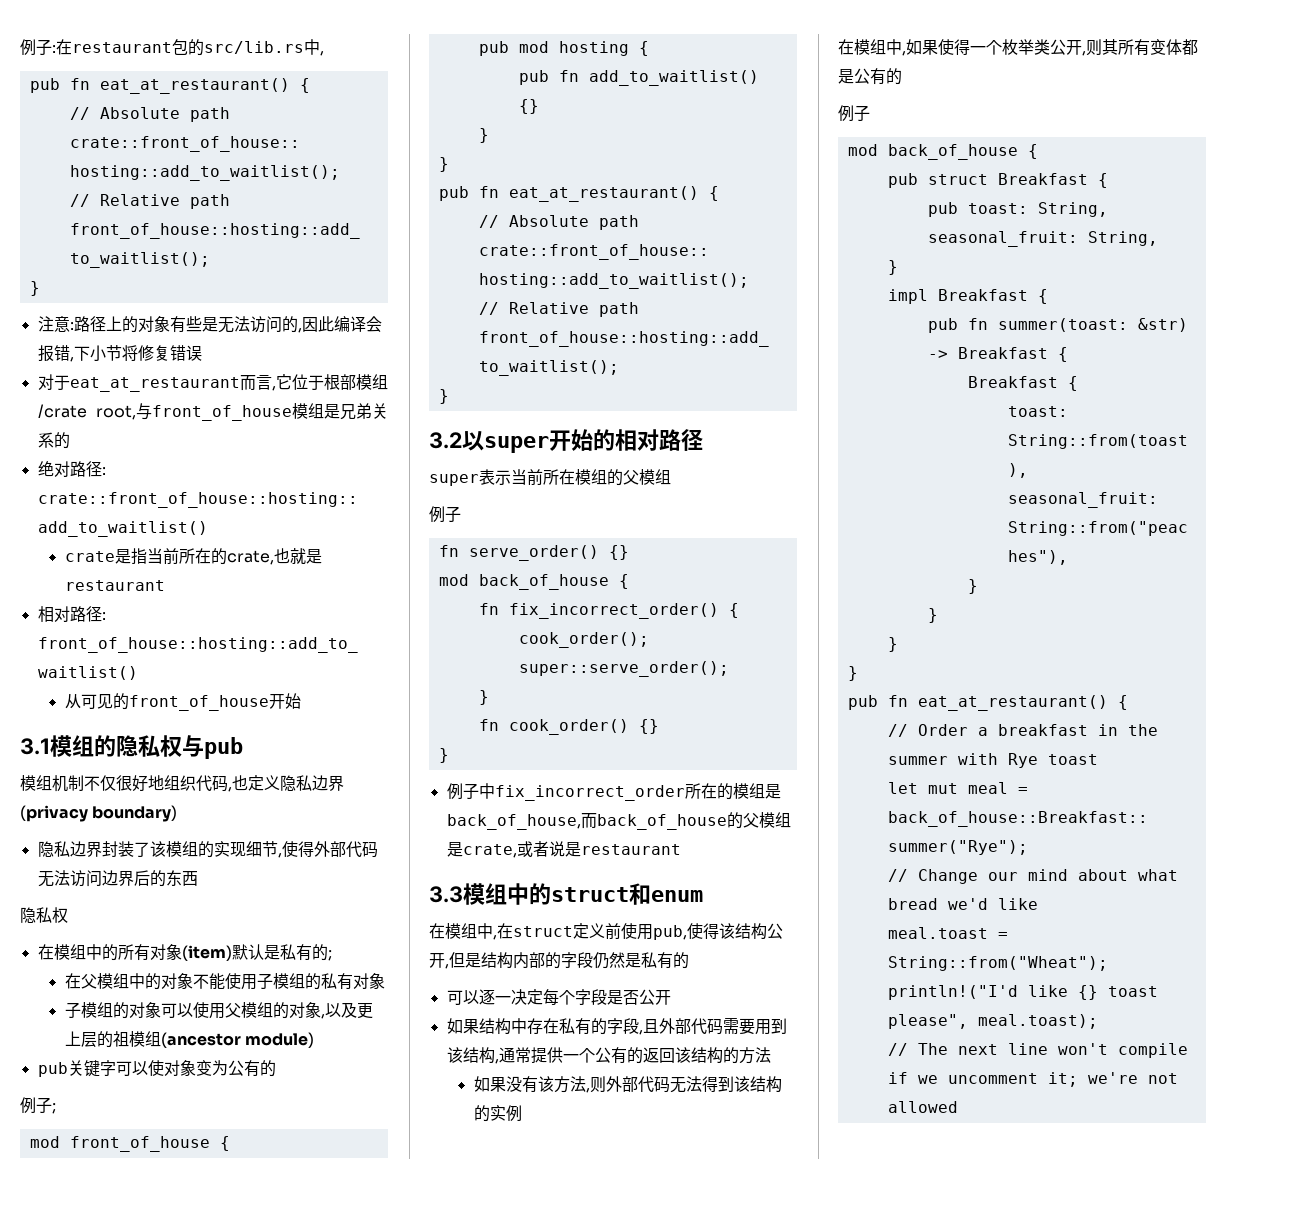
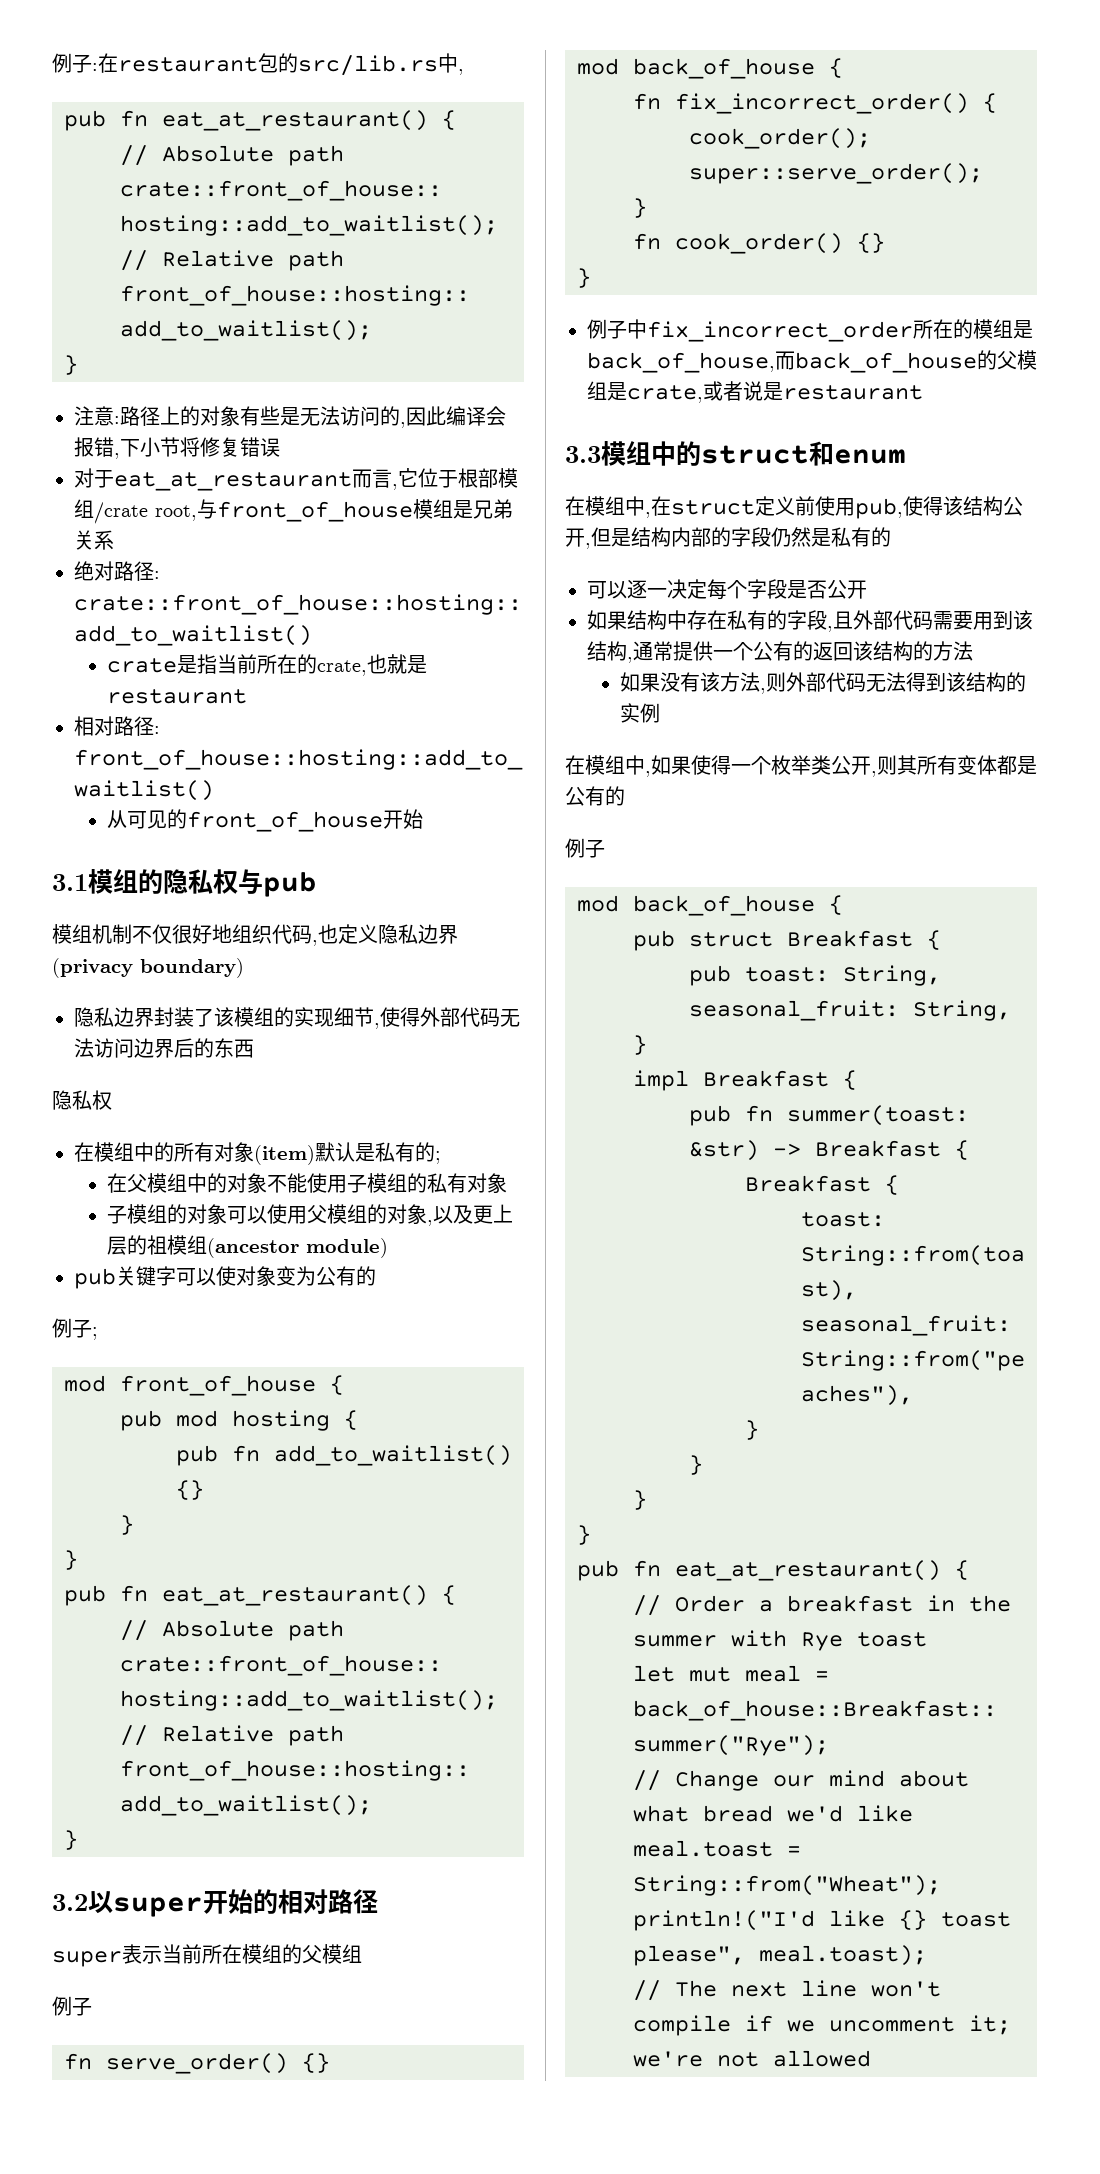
- 对于eat_at_restaurant而言,它位于根部模组/crate root,与front_of_house模组是兄弟关系的
+ 对于eat_at_restaurant而言,它位于根部模组/crate root,与front_of_house模组是兄弟关系

